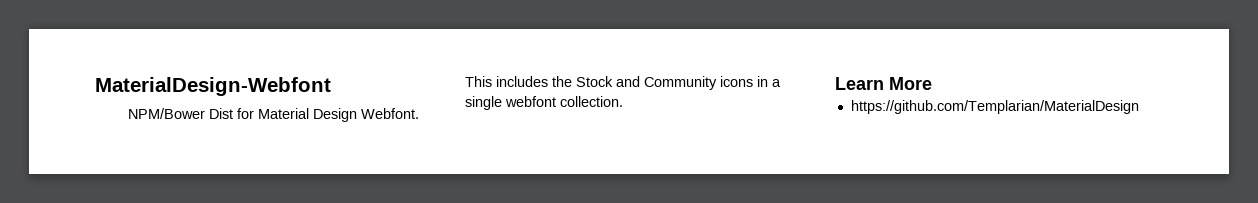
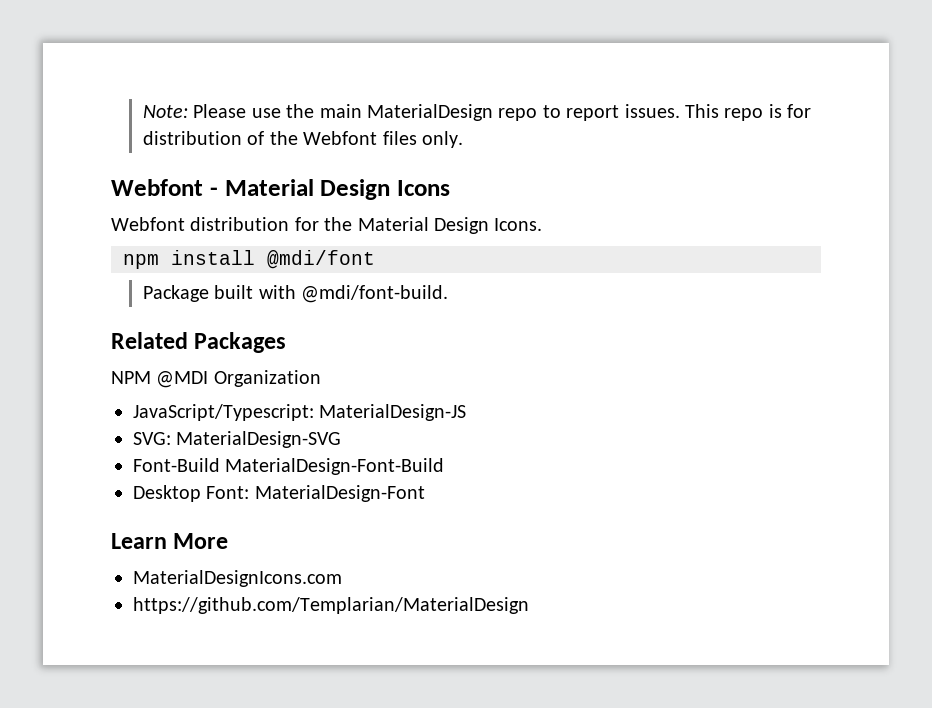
- MaterialDesign-Webfont
- NPM/Bower Dist for Material Design Webfont. This includes the Stock and Community icons in a single webfont collection.
+ Note: Please use the main MaterialDesign repo to report issues. This repo is for distribution of the Webfont files only.
+ Webfont - Material Design Icons
+ Webfont distribution for the Material Design Icons.
+ npm install @mdi/font
+ Package built with @mdi/font-build.
+ Related Packages
+ NPM @MDI Organization
+ JavaScript/Typescript: MaterialDesign-JS
+ SVG: MaterialDesign-SVG
+ Font-Build MaterialDesign-Font-Build
+ Desktop Font: MaterialDesign-Font
+ MaterialDesignIcons.com

